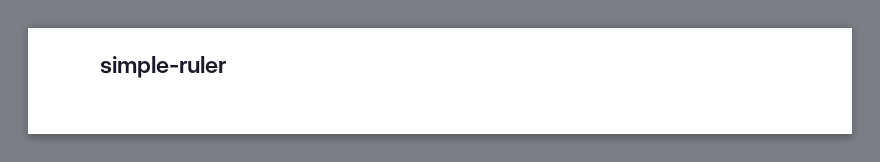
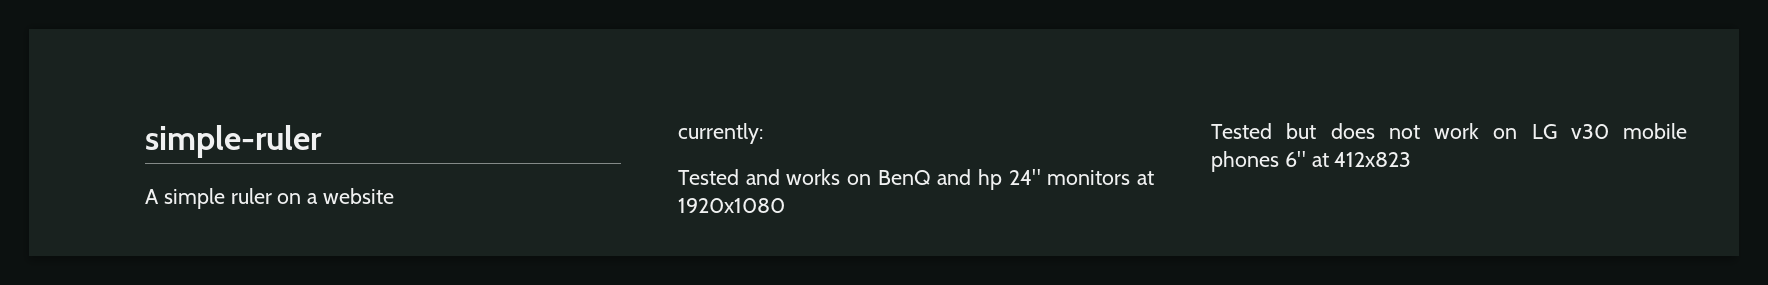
+ A simple ruler on a website
+ currently:
+ Tested and works on BenQ and hp 24" monitors at 1920x1080
+ Tested but does not work on LG v30 mobile phones 6" at 412x823

